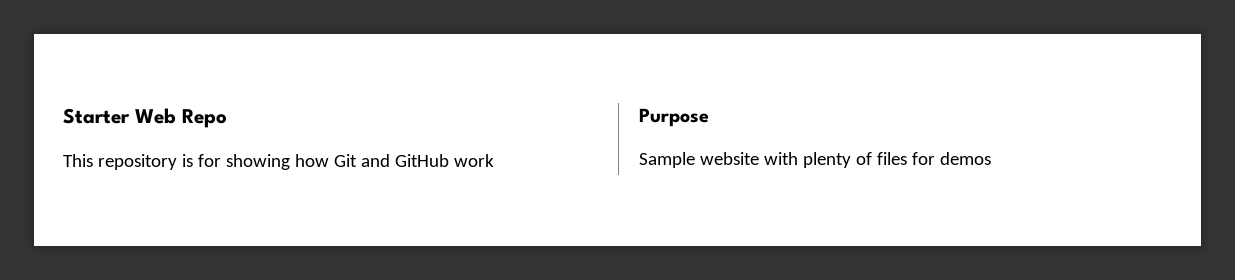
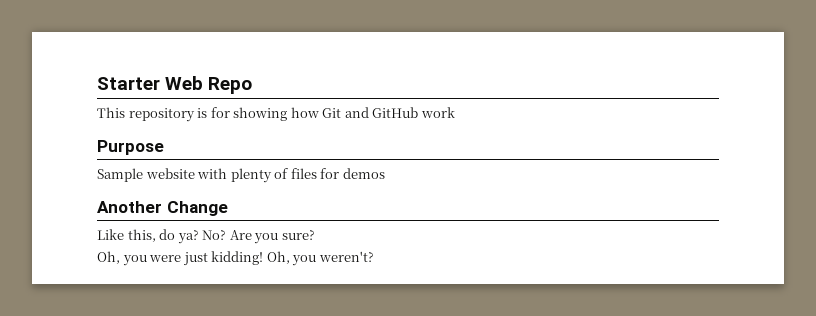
+ Another Change
+ Like this, do ya? No? Are you sure?
+ Oh, you were just kidding! Oh, you weren't?

